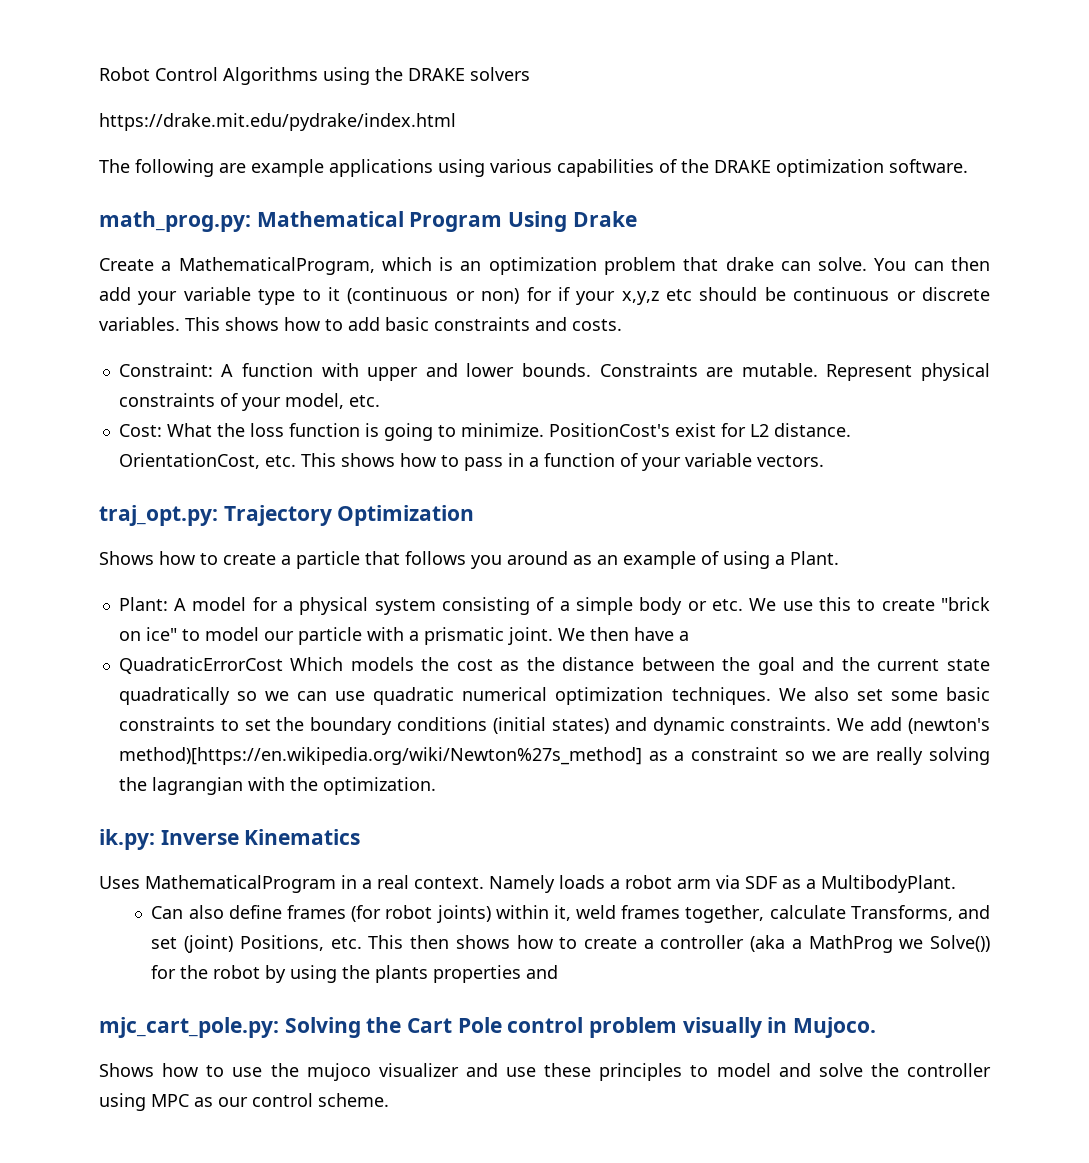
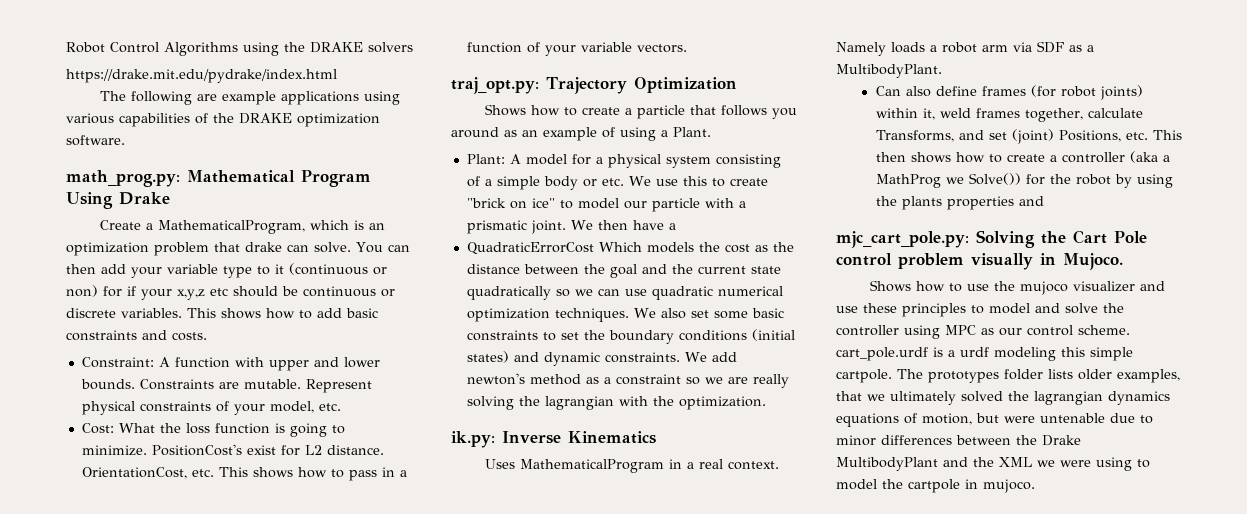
- We add (newton's method)[https://en.wikipedia.org/wiki/Newton%27s_method] as a constraint so we are really solving the lagrangian with the optimization.
+ We add newton's method as a constraint so we are really solving the lagrangian with the optimization.
- Shows how to use the mujoco visualizer and use these principles to model and solve the controller using MPC as our control scheme.
+ Shows how to use the mujoco visualizer and use these principles to model and solve the controller using MPC as our control scheme. cart_pole.urdf is a urdf modeling this simple cartpole. The prototypes folder lists older examples, that we ultimately solved the lagrangian dynamics equations of motion, but were untenable due to minor differences between the Drake MultibodyPlant and the XML we were using to model the cartpole in mujoco.

